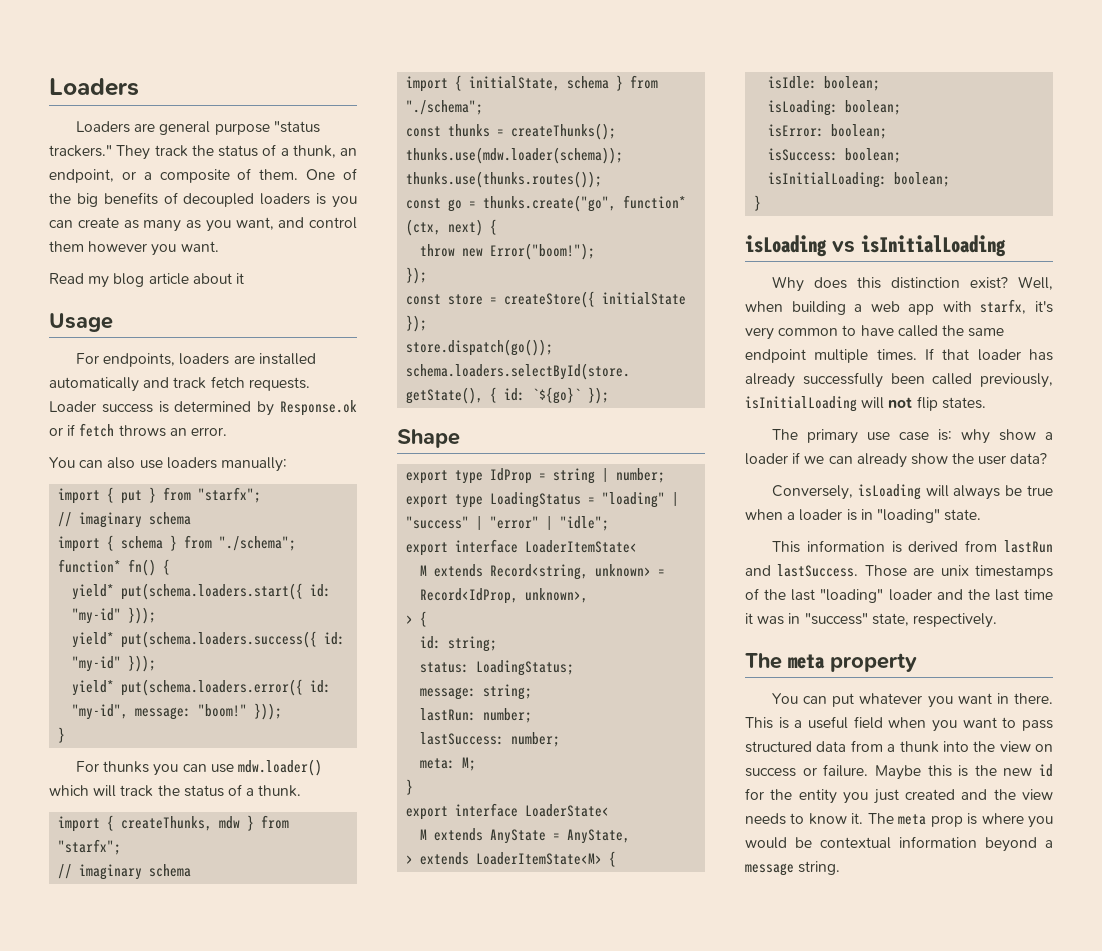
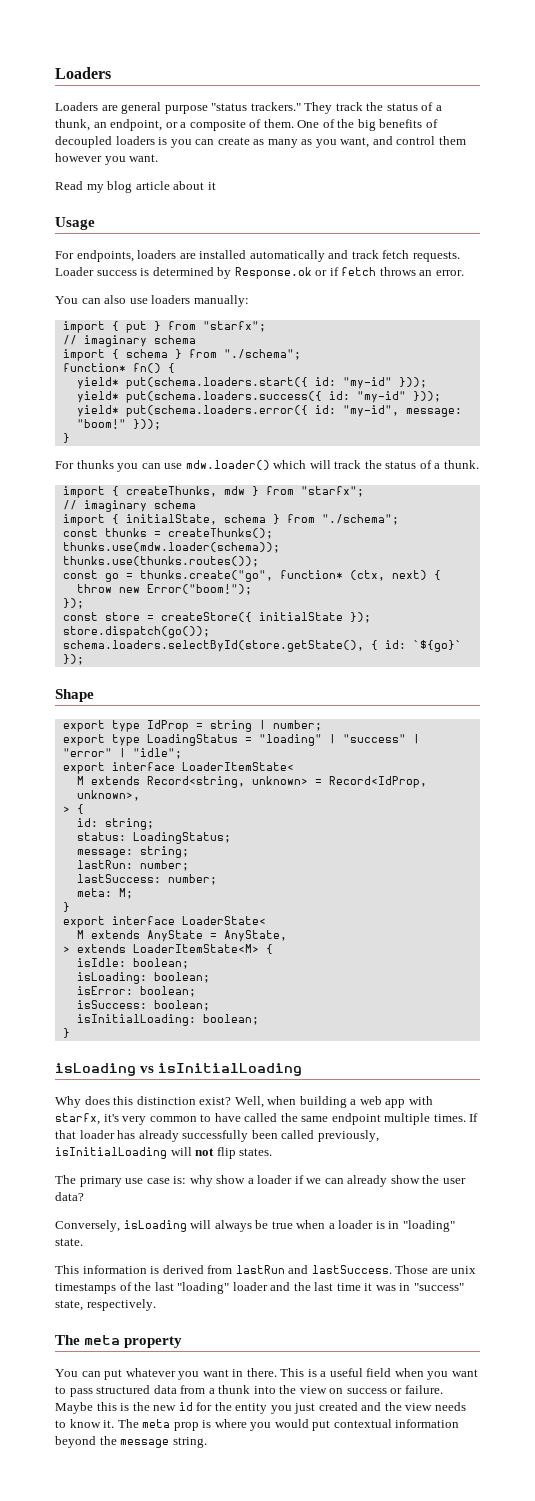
- The meta prop is where you would be contextual information beyond a message string.
+ The meta prop is where you would put contextual information beyond the message string.

